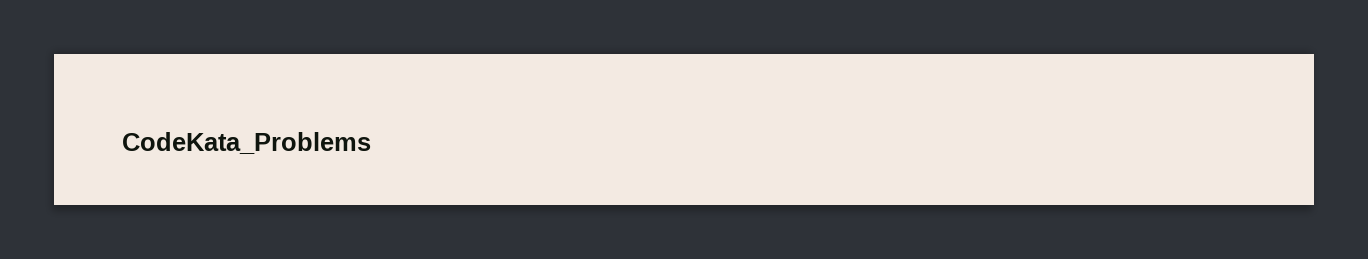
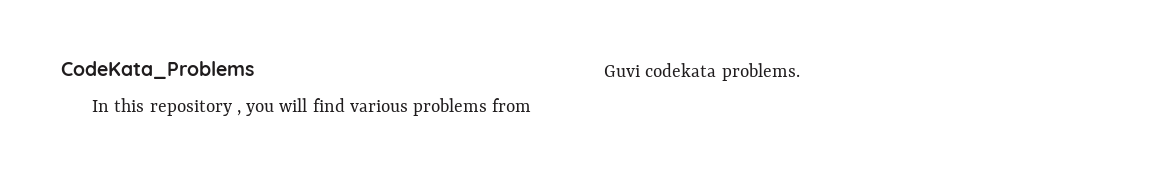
+ In this repository , you will find various problems from Guvi codekata problems.

